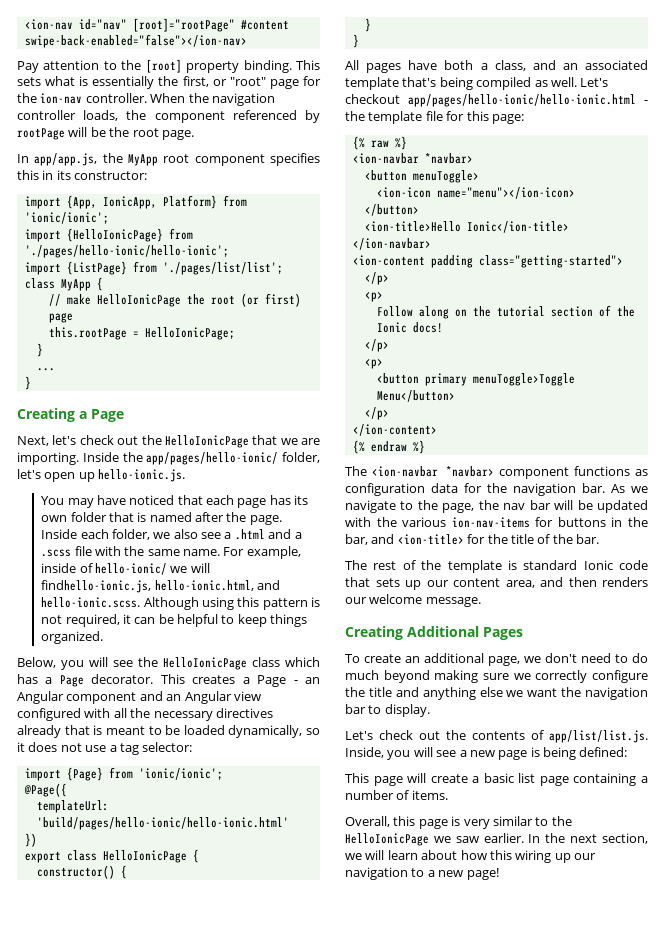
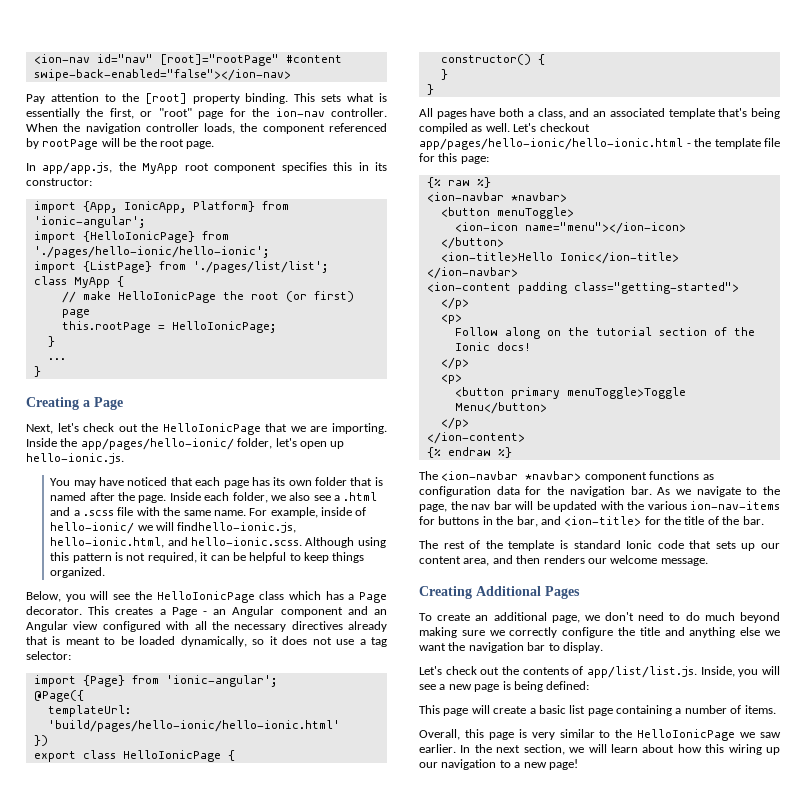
- import {App, IonicApp, Platform} from 'ionic/ionic';
+ import {App, IonicApp, Platform} from 'ionic-angular';
- import {Page} from 'ionic/ionic';
+ import {Page} from 'ionic-angular';

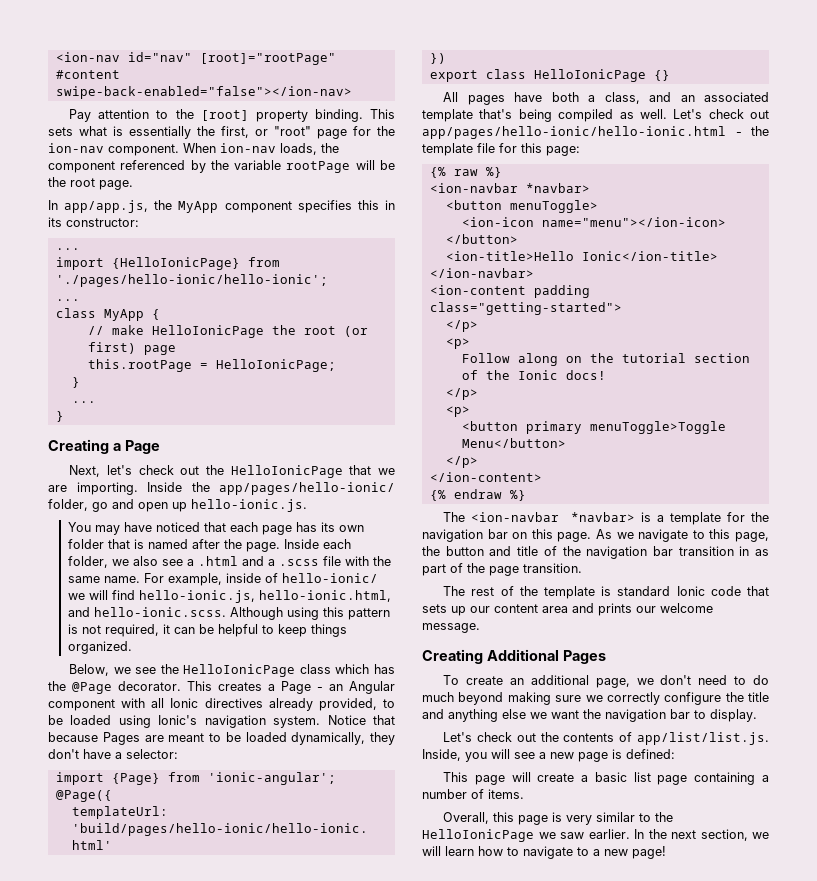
- This sets what is essentially the first, or "root" page for the ion-nav controller. When the navigation controller loads, the component referenced by rootPage will be the root page.
+ This sets what is essentially the first, or "root" page for the ion-nav component. When ion-nav loads, the component referenced by the variable rootPage will be the root page.
- In app/app.js, the MyApp root component specifies this in its constructor:
- import {App, IonicApp, Platform} from 'ionic-angular';
+ In app/app.js, the MyApp component specifies this in its constructor:
+ ...
  import {HelloIonicPage} from './pages/hello-ionic/hello-ionic';
- import {ListPage} from './pages/list/list';
+ ...
- Inside the app/pages/hello-ionic/ folder, let's open up hello-ionic.js.
+ Inside the app/pages/hello-ionic/ folder, go and open up hello-ionic.js.
- For example, inside of hello-ionic/ we will findhello-ionic.js, hello-ionic.html, and hello-ionic.scss. Although using this pattern is not required, it can be helpful to keep things organized.
+ For example, inside of hello-ionic/ we will find hello-ionic.js, hello-ionic.html, and hello-ionic.scss. Although using this pattern is not required, it can be helpful to keep things organized.
- Below, you will see the HelloIonicPage class which has a Page decorator.
+ Below, we see the HelloIonicPage class which has the @Page decorator.
- This creates a Page - an Angular component and an Angular view configured with all the necessary directives already that is meant to be loaded dynamically, so it does not use a tag selector:
+ This creates a Page - an Angular component with all Ionic directives already provided, to be loaded using Ionic's navigation system. Notice that because Pages are meant to be loaded dynamically, they don't have a selector:
- export class HelloIonicPage {
- constructor() {
- }
- }
+ export class HelloIonicPage {}
- Let's checkout app/pages/hello-ionic/hello-ionic.html - the template file for this page:
+ Let's check out app/pages/hello-ionic/hello-ionic.html - the template file for this page:
- The <ion-navbar *navbar> component functions as configuration data for the navigation bar.
+ The <ion-navbar *navbar> is a template for the navigation bar on this page.
- As we navigate to the page, the nav bar will be updated with the various ion-nav-items for buttons in the bar, and <ion-title> for the title of the bar.
+ As we navigate to this page, the button and title of the navigation bar transition in as part of the page transition.
- The rest of the template is standard Ionic code that sets up our content area, and then renders our welcome message.
+ The rest of the template is standard Ionic code that sets up our content area and prints our welcome message.
- Let's check out the contents of app/list/list.js. Inside, you will see a new page is being defined:
+ Let's check out the contents of app/list/list.js. Inside, you will see a new page is defined:
- In the next section, we will learn about how this wiring up our navigation to a new page!
+ In the next section, we will learn how to navigate to a new page!

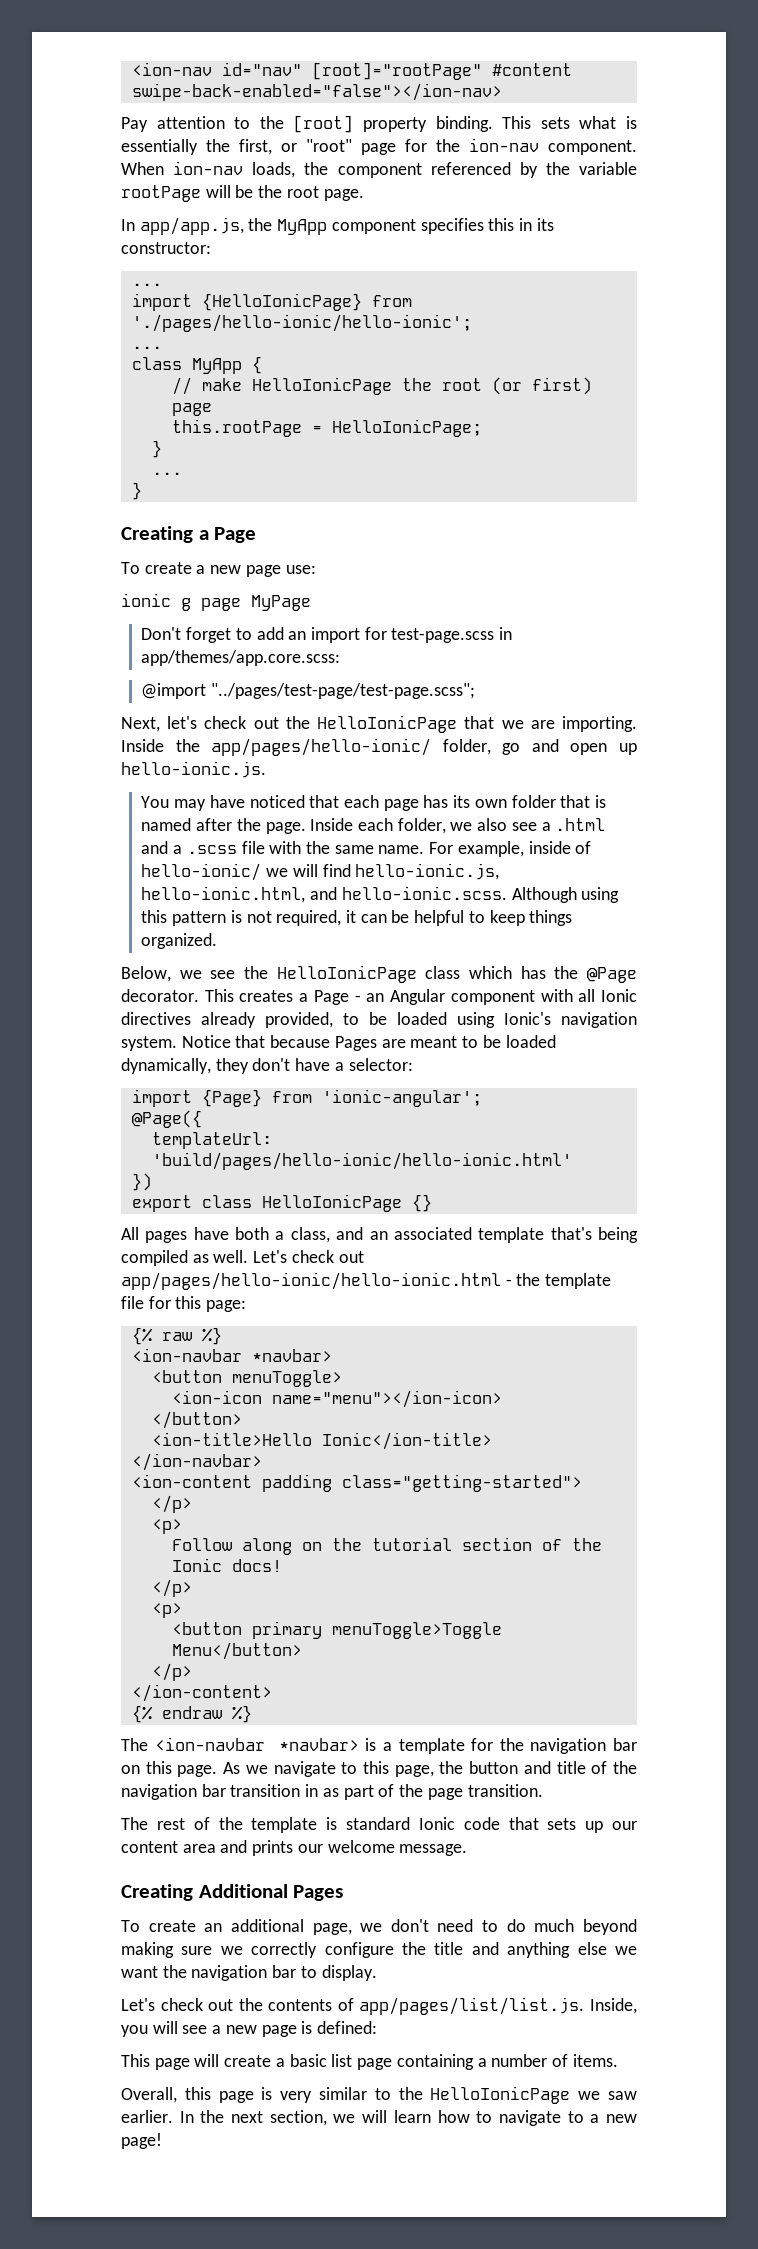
+ To create a new page use:
+ ionic g page MyPage
+ Don't forget to add an import for test-page.scss in app/themes/app.core.scss:
+ @import "../pages/test-page/test-page.scss";
- Let's check out the contents of app/list/list.js. Inside, you will see a new page is defined:
+ Let's check out the contents of app/pages/list/list.js. Inside, you will see a new page is defined:

